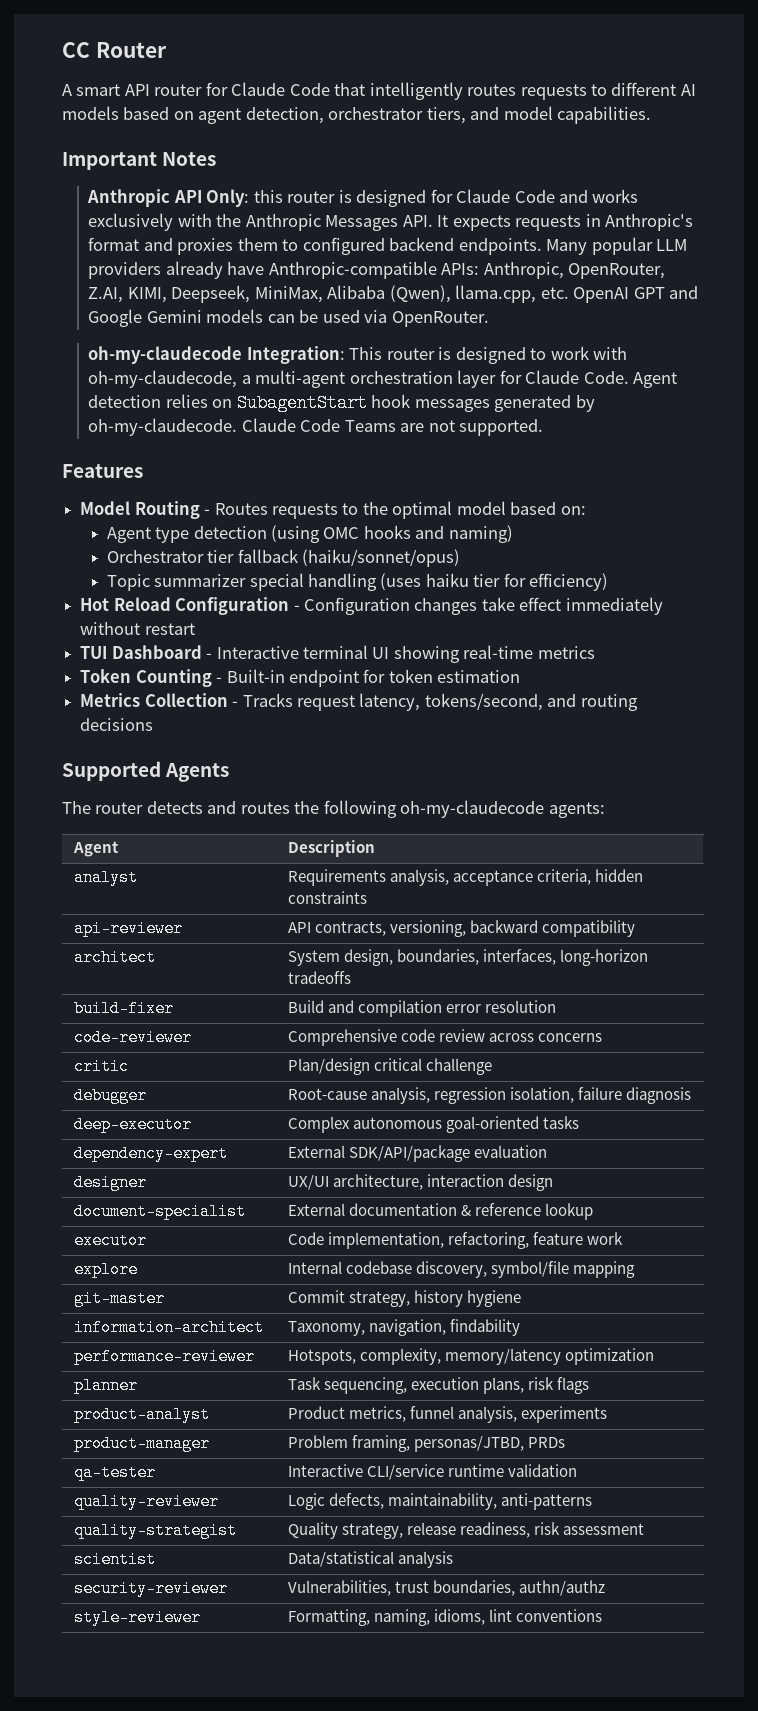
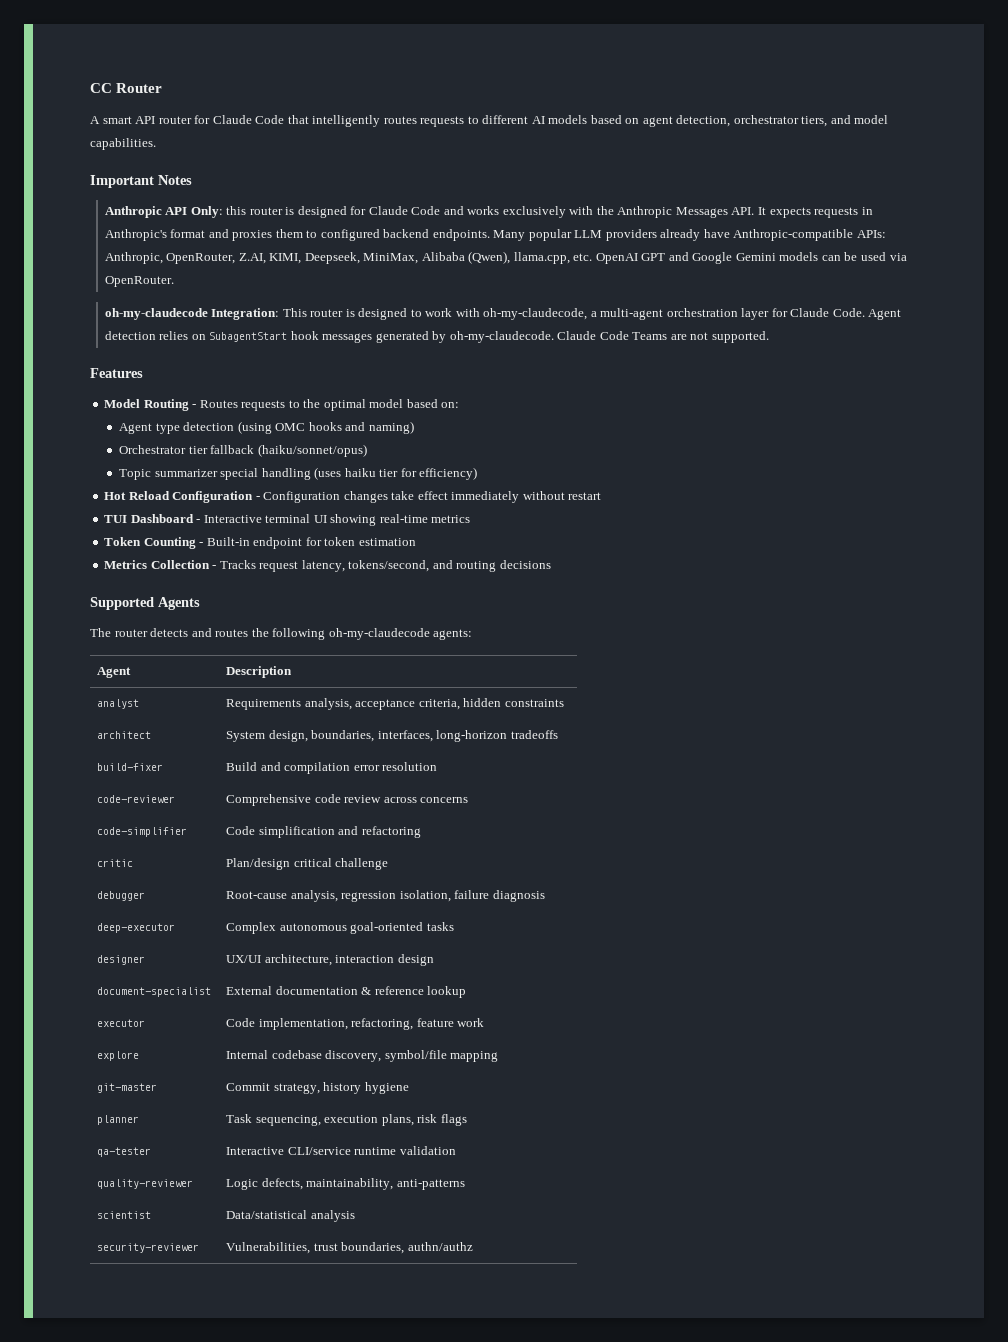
- api-reviewer | API contracts, versioning, backward compatibility
+ code-simplifier | Code simplification and refactoring
- dependency-expert | External SDK/API/package evaluation
- information-architect | Taxonomy, navigation, findability
- performance-reviewer | Hotspots, complexity, memory/latency optimization
- product-analyst | Product metrics, funnel analysis, experiments
- product-manager | Problem framing, personas/JTBD, PRDs
- quality-strategist | Quality strategy, release readiness, risk assessment
- style-reviewer | Formatting, naming, idioms, lint conventions

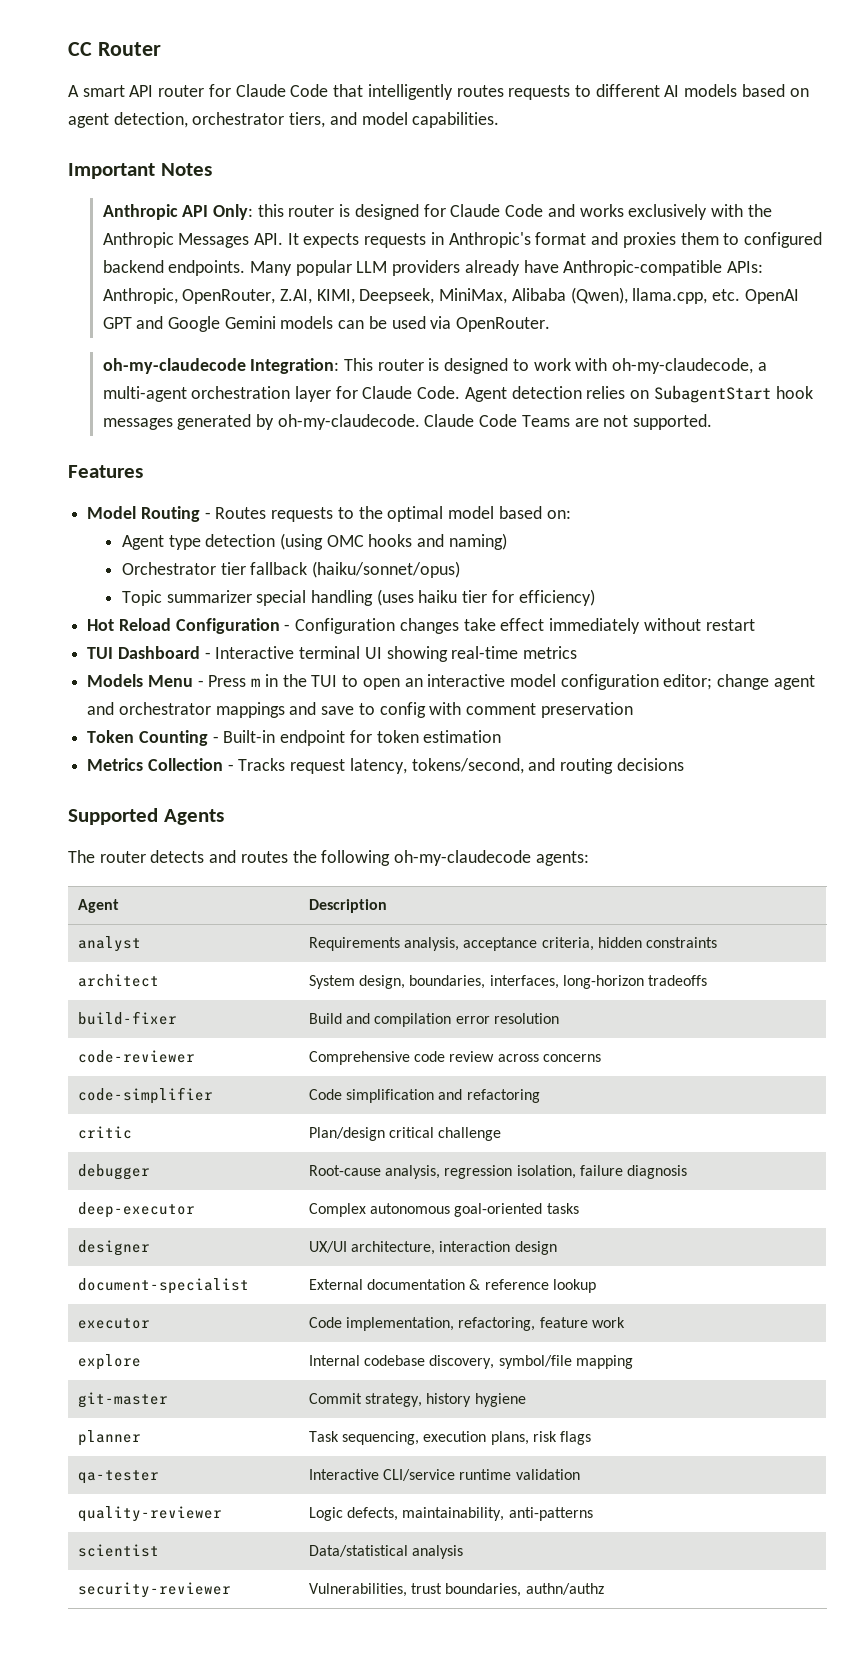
+ Models Menu - Press m in the TUI to open an interactive model configuration editor; change agent and orchestrator mappings and save to config with comment preservation

